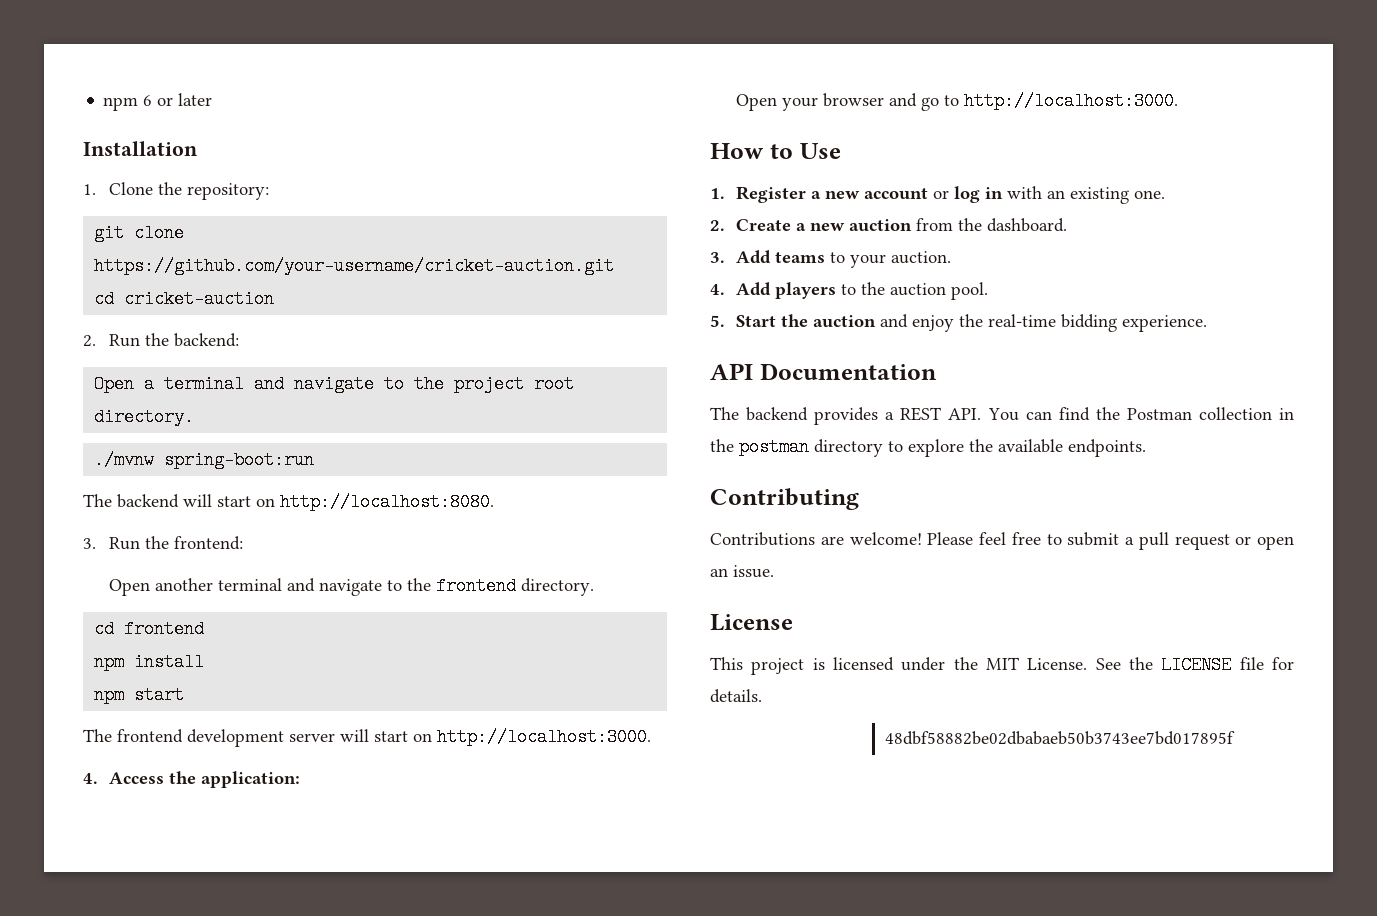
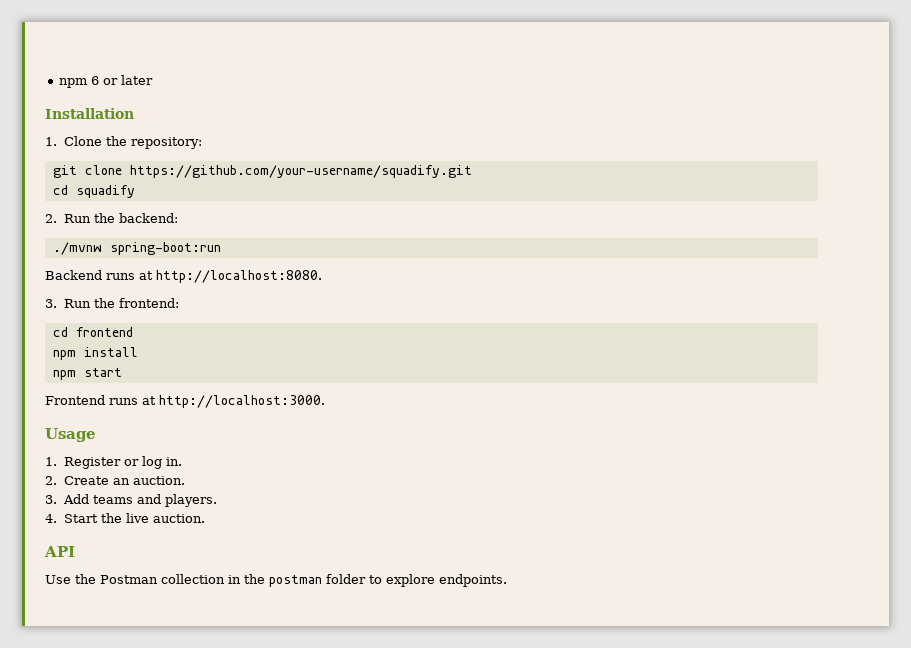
- git clone https://github.com/your-username/cricket-auction.git
- cd cricket-auction
+ git clone https://github.com/your-username/squadify.git
+ cd squadify
- Open a terminal and navigate to the project root directory.
  ./mvnw spring-boot:run
- The backend will start on http://localhost:8080.
+ Backend runs at http://localhost:8080.
- Open another terminal and navigate to the frontend directory.
- The frontend development server will start on http://localhost:3000.
- 4. Access the application:
- Open your browser and go to http://localhost:3000.
- How to Use
- 1. Register a new account or log in with an existing one.
- 2. Create a new auction from the dashboard.
- 3. Add teams to your auction.
- 4. Add players to the auction pool.
- 5. Start the auction and enjoy the real-time bidding experience.
- API Documentation
- The backend provides a REST API. You can find the Postman collection in the postman directory to explore the available endpoints.
+ Frontend runs at http://localhost:3000.
+ Usage
+ 1. Register or log in.
+ 2. Create an auction.
+ 3. Add teams and players.
+ 4. Start the live auction.
+ API
+ Use the Postman collection in the postman folder to explore endpoints.
- Contributing
- Contributions are welcome! Please feel free to submit a pull request or open an issue.
- License
- This project is licensed under the MIT License. See the LICENSE file for details.
- 48dbf58882be02dbabaeb50b3743ee7bd017895f

